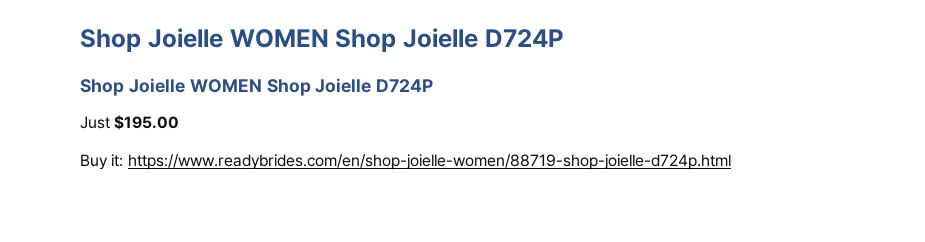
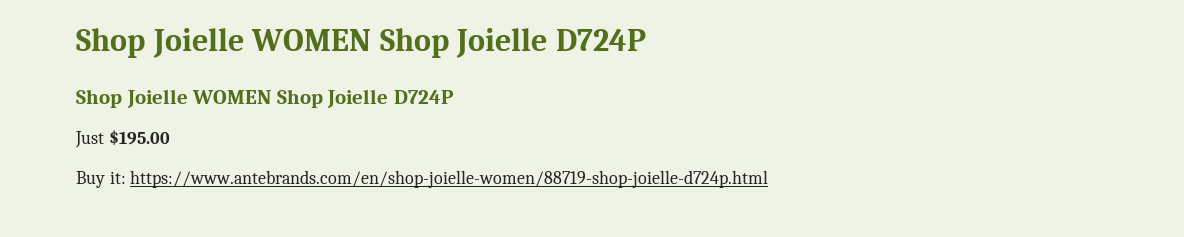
- Buy it: https://www.readybrides.com/en/shop-joielle-women/88719-shop-joielle-d724p.html
+ Buy it: https://www.antebrands.com/en/shop-joielle-women/88719-shop-joielle-d724p.html

